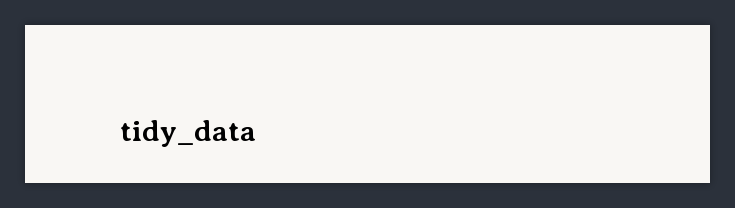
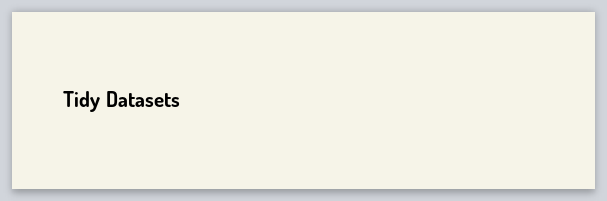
- tidy_data
+ Tidy Datasets

